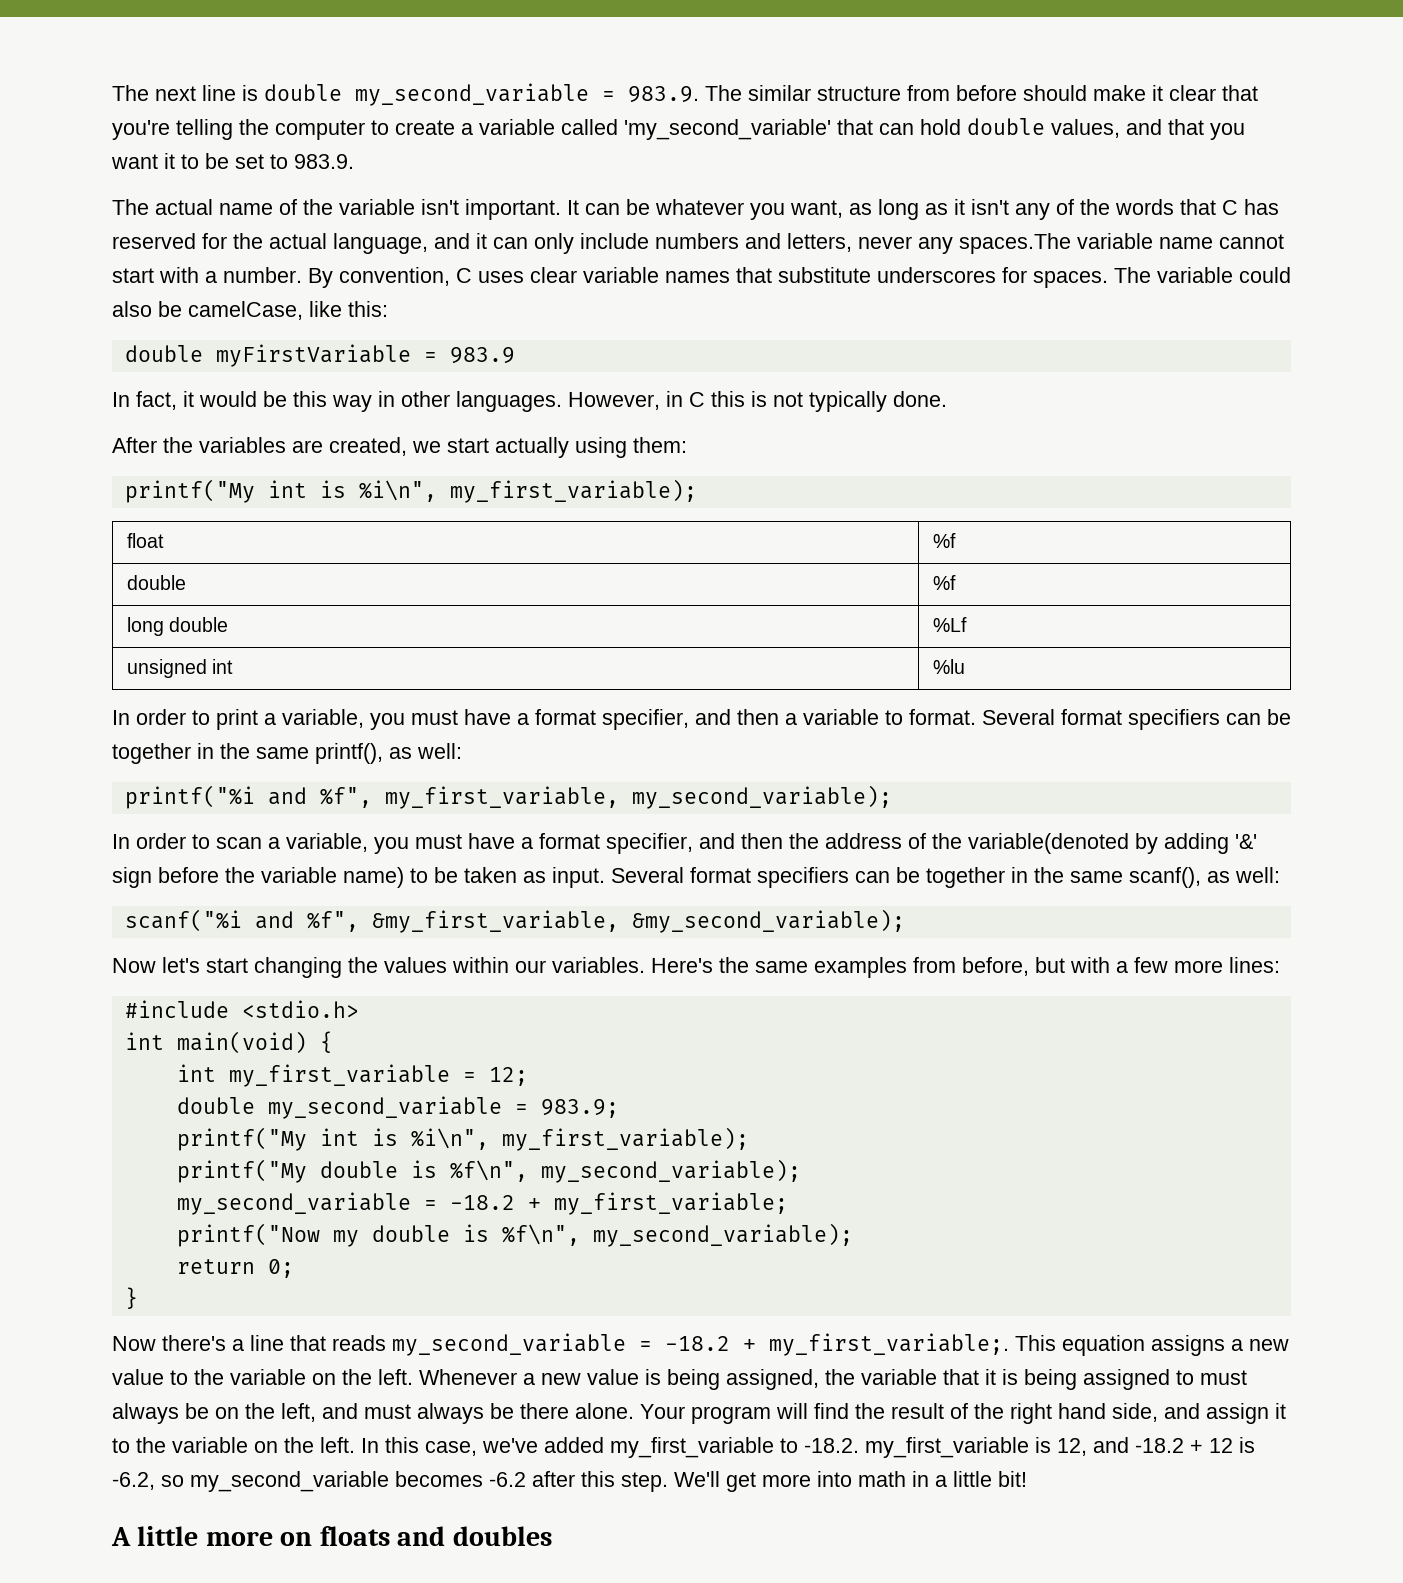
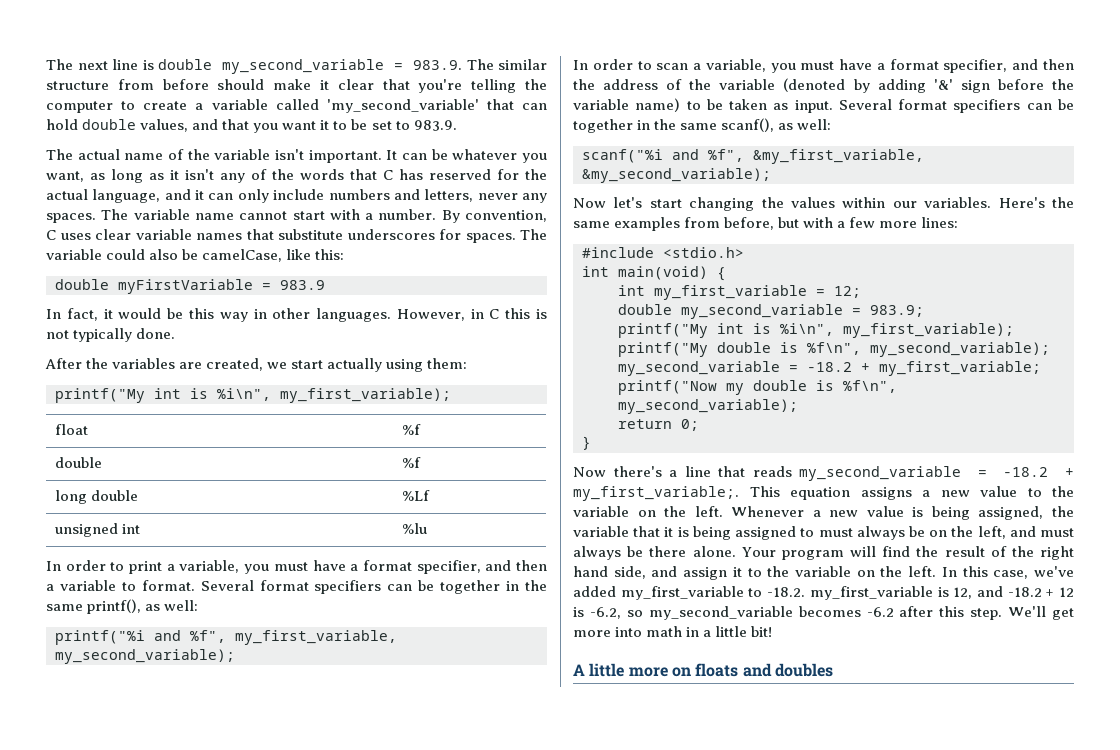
- It can be whatever you want, as long as it isn't any of the words that C has reserved for the actual language, and it can only include numbers and letters, never any spaces.The variable name cannot start with a number.
+ It can be whatever you want, as long as it isn't any of the words that C has reserved for the actual language, and it can only include numbers and letters, never any spaces. The variable name cannot start with a number.
- In order to scan a variable, you must have a format specifier, and then the address of the variable(denoted by adding '&' sign before the variable name) to be taken as input.
+ In order to scan a variable, you must have a format specifier, and then the address of the variable (denoted by adding '&' sign before the variable name) to be taken as input.

